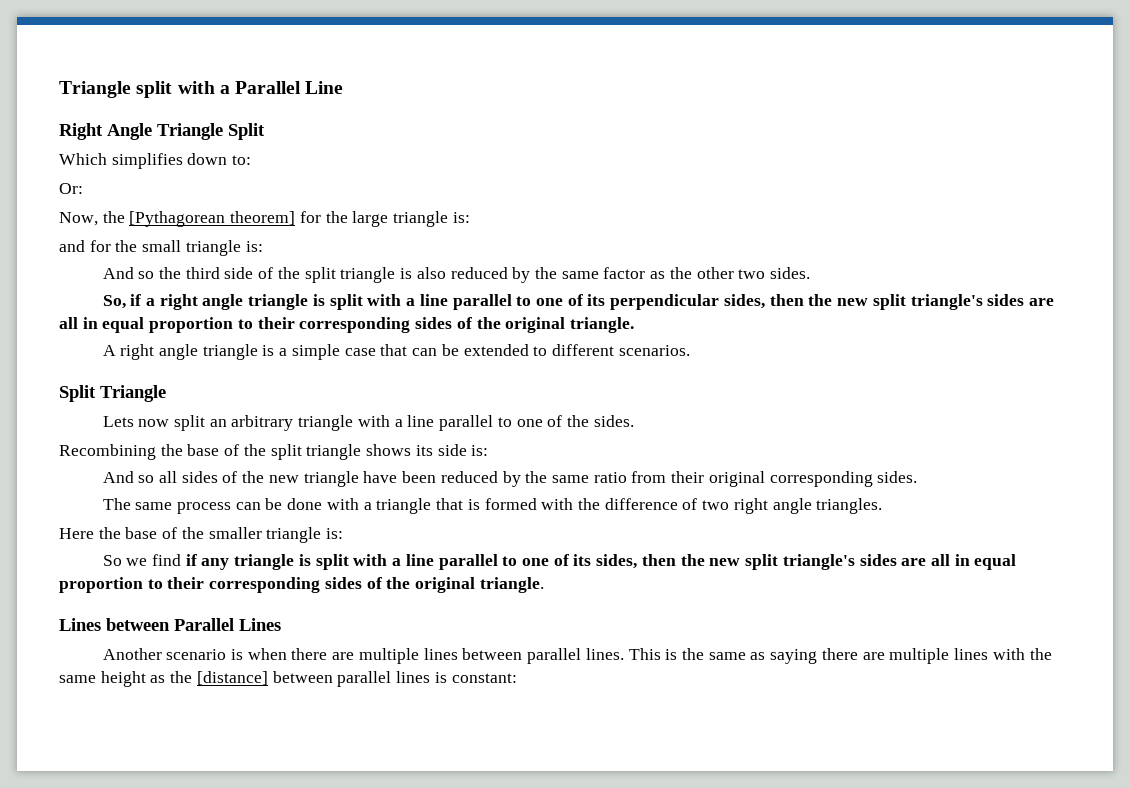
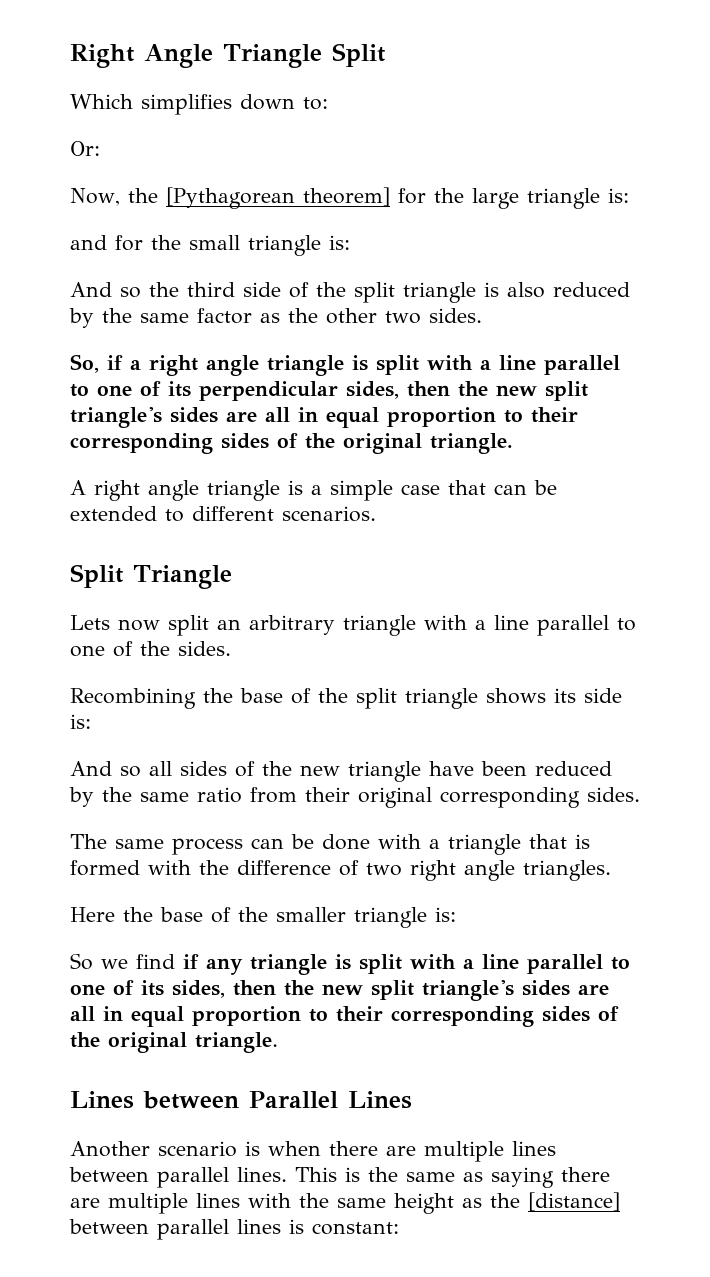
- Triangle split with a Parallel Line

